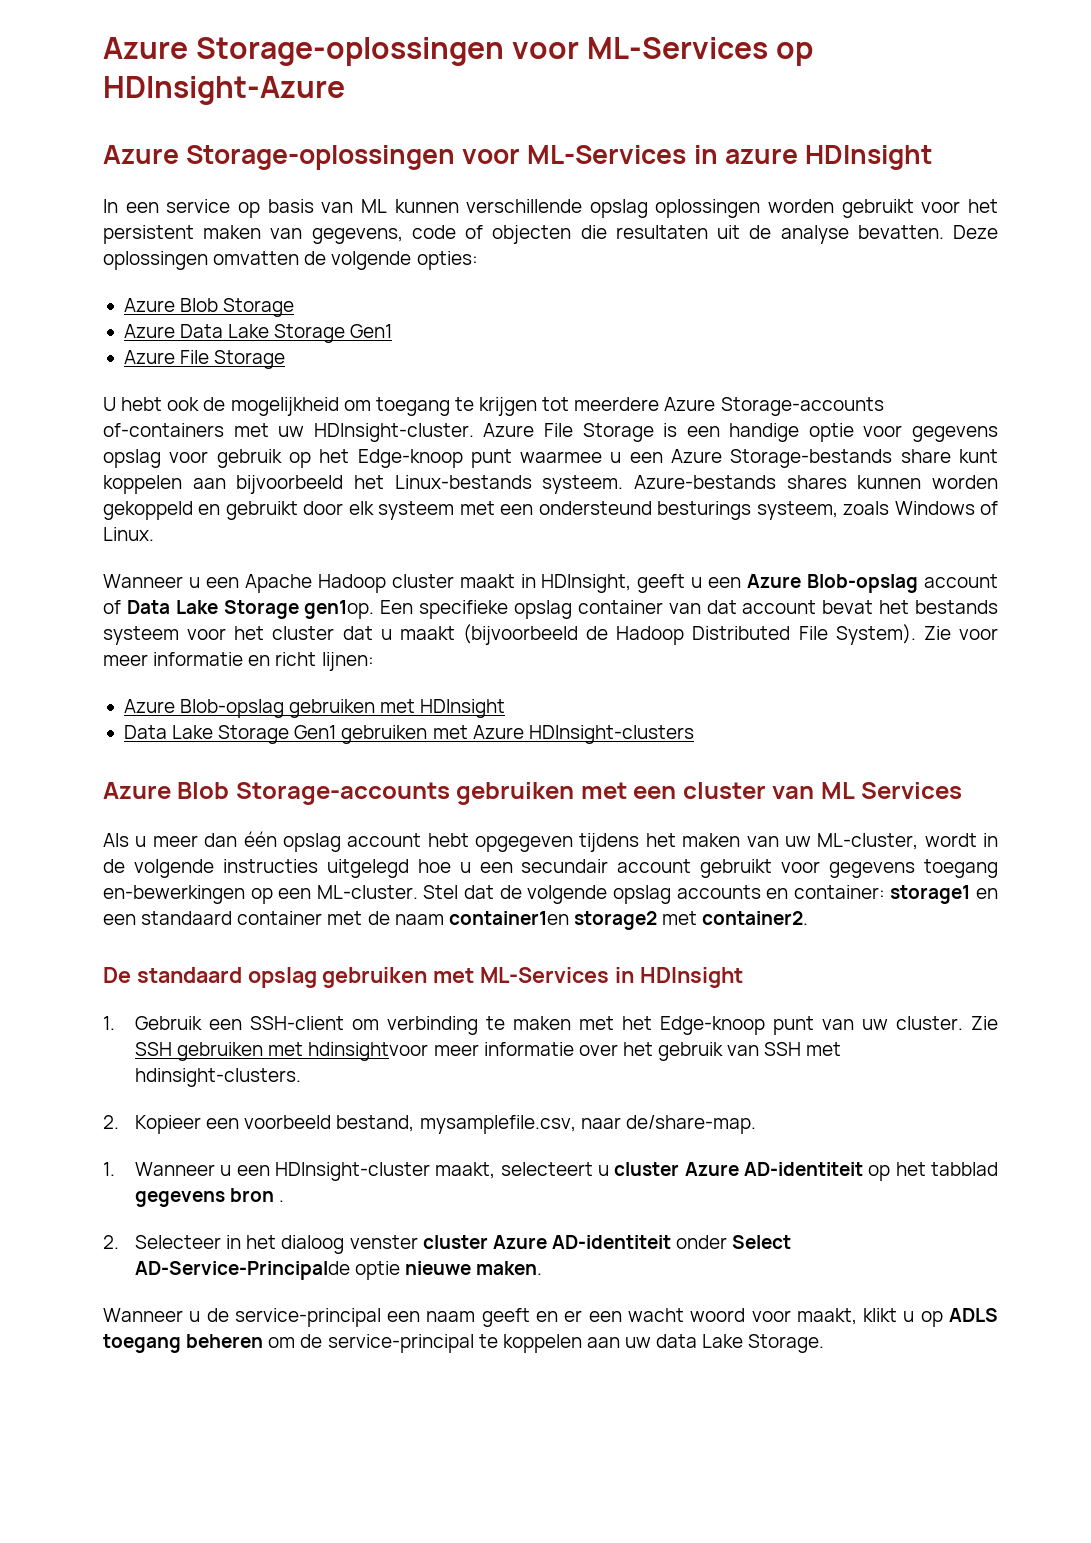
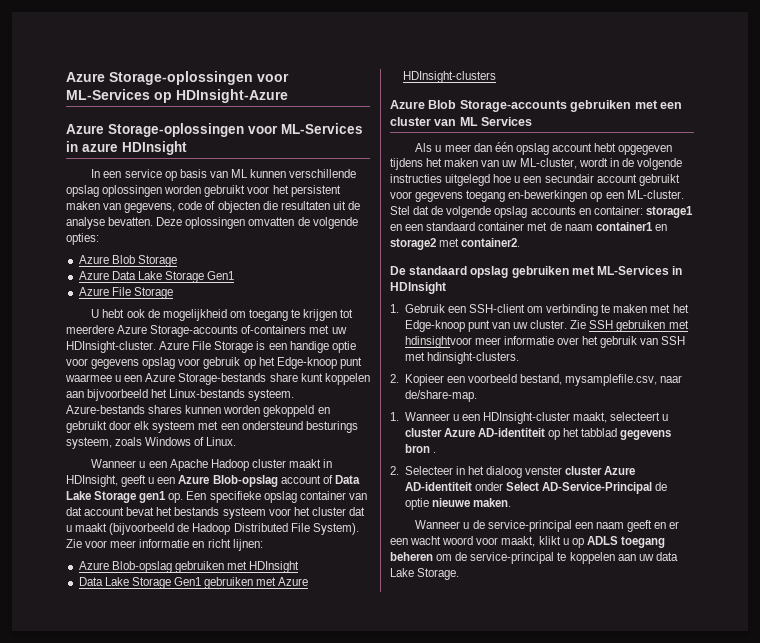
- Wanneer u een Apache Hadoop cluster maakt in HDInsight, geeft u een Azure Blob-opslag account of Data Lake Storage gen1op. Een specifieke opslag container van dat account bevat het bestands systeem voor het cluster dat u maakt (bijvoorbeeld de Hadoop Distributed File System).
+ Wanneer u een Apache Hadoop cluster maakt in HDInsight, geeft u een Azure Blob-opslag account of Data Lake Storage gen1 op. Een specifieke opslag container van dat account bevat het bestands systeem voor het cluster dat u maakt (bijvoorbeeld de Hadoop Distributed File System).
- Stel dat de volgende opslag accounts en container: storage1 en een standaard container met de naam container1en storage2 met container2.
+ Stel dat de volgende opslag accounts en container: storage1 en een standaard container met de naam container1 en storage2 met container2.
- 2. Selecteer in het dialoog venster cluster Azure AD-identiteit onder Select AD-Service-Principalde optie nieuwe maken.
+ 2. Selecteer in het dialoog venster cluster Azure AD-identiteit onder Select AD-Service-Principal de optie nieuwe maken.

